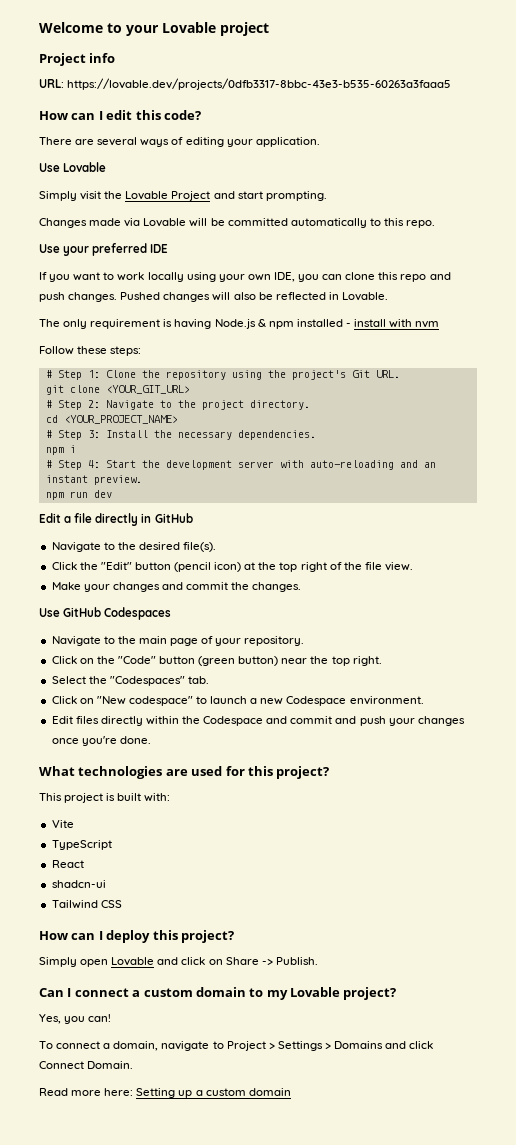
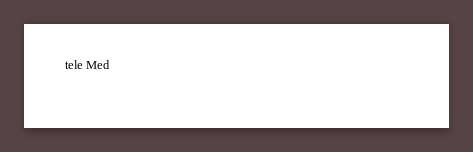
- Welcome to your Lovable project
- Project info
- URL: https://lovable.dev/projects/0dfb3317-8bbc-43e3-b535-60263a3faaa5
- How can I edit this code?
- There are several ways of editing your application.
- Use Lovable
- Simply visit the Lovable Project and start prompting.
- Changes made via Lovable will be committed automatically to this repo.
- Use your preferred IDE
- If you want to work locally using your own IDE, you can clone this repo and push changes. Pushed changes will also be reflected in Lovable.
- The only requirement is having Node.js & npm installed - install with nvm
- Follow these steps:
- # Step 1: Clone the repository using the project's Git URL.
- git clone <YOUR_GIT_URL>
- # Step 2: Navigate to the project directory.
- cd <YOUR_PROJECT_NAME>
- # Step 3: Install the necessary dependencies.
- npm i
- # Step 4: Start the development server with auto-reloading and an instant preview.
- npm run dev
- Edit a file directly in GitHub
- Navigate to the desired file(s).
- Click the "Edit" button (pencil icon) at the top right of the file view.
- Make your changes and commit the changes.
- Use GitHub Codespaces
- Navigate to the main page of your repository.
- Click on the "Code" button (green button) near the top right.
- Select the "Codespaces" tab.
- Click on "New codespace" to launch a new Codespace environment.
- Edit files directly within the Codespace and commit and push your changes once you're done.
- What technologies are used for this project?
- This project is built with:
- Vite
- TypeScript
- React
- shadcn-ui
- Tailwind CSS
- How can I deploy this project?
- Simply open Lovable and click on Share -> Publish.
- Can I connect a custom domain to my Lovable project?
- Yes, you can!
- To connect a domain, navigate to Project > Settings > Domains and click Connect Domain.
- Read more here: Setting up a custom domain
+ tele Med

